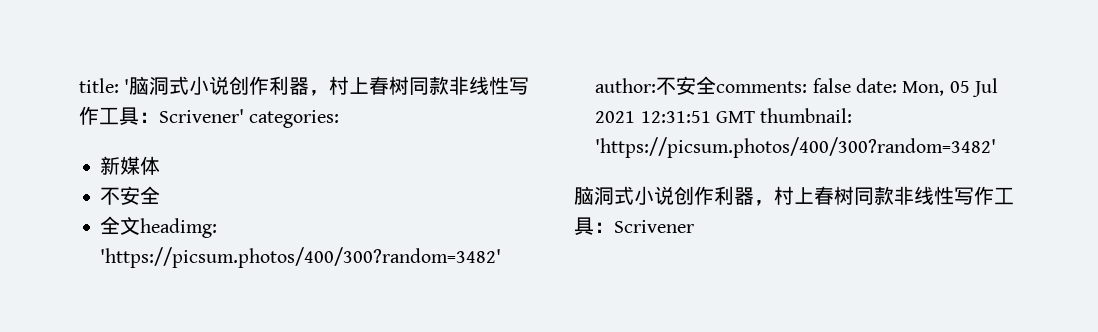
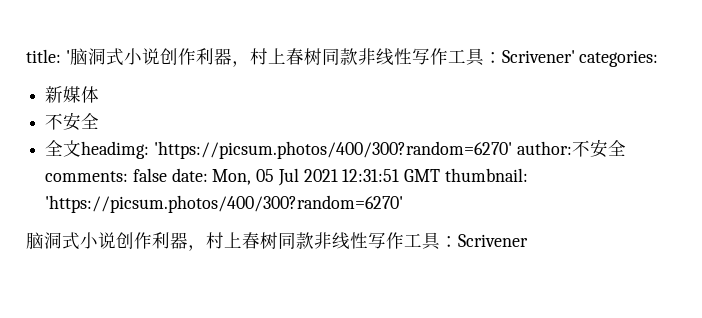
- 全文headimg: 'https://picsum.photos/400/300?random=3482' author:不安全comments: false date: Mon, 05 Jul 2021 12:31:51 GMT thumbnail: 'https://picsum.photos/400/300?random=3482'
+ 全文headimg: 'https://picsum.photos/400/300?random=6270' author:不安全comments: false date: Mon, 05 Jul 2021 12:31:51 GMT thumbnail: 'https://picsum.photos/400/300?random=6270'

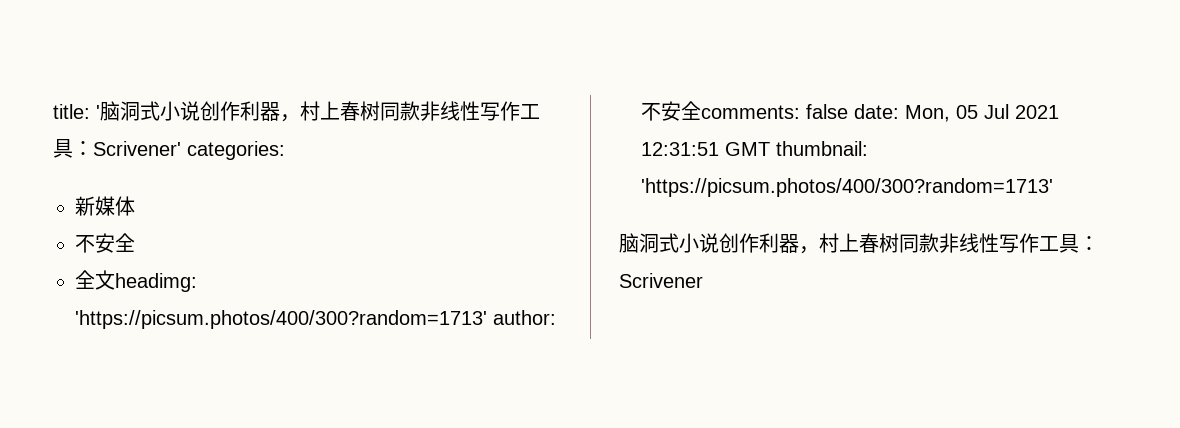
- 全文headimg: 'https://picsum.photos/400/300?random=6270' author:不安全comments: false date: Mon, 05 Jul 2021 12:31:51 GMT thumbnail: 'https://picsum.photos/400/300?random=6270'
+ 全文headimg: 'https://picsum.photos/400/300?random=1713' author:不安全comments: false date: Mon, 05 Jul 2021 12:31:51 GMT thumbnail: 'https://picsum.photos/400/300?random=1713'

